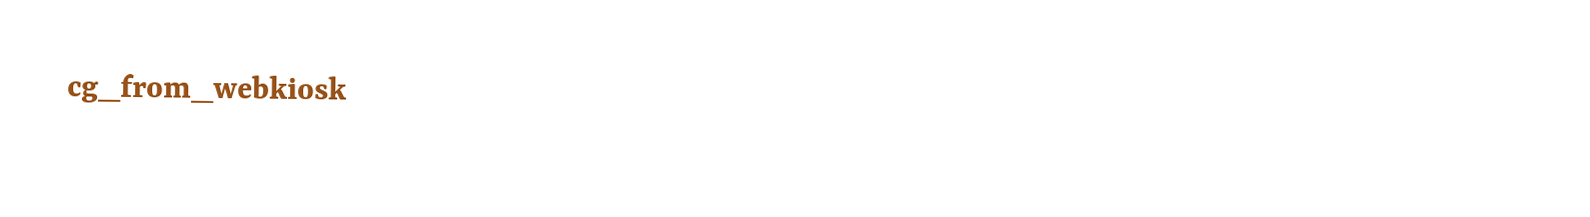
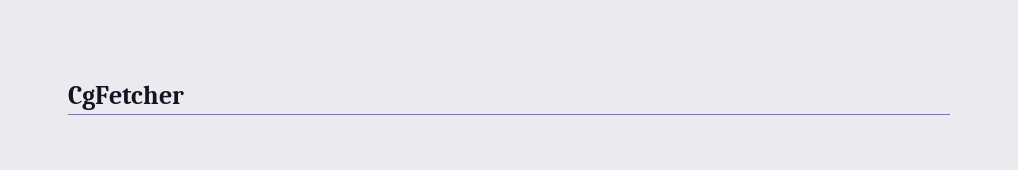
- cg_from_webkiosk
+ CgFetcher

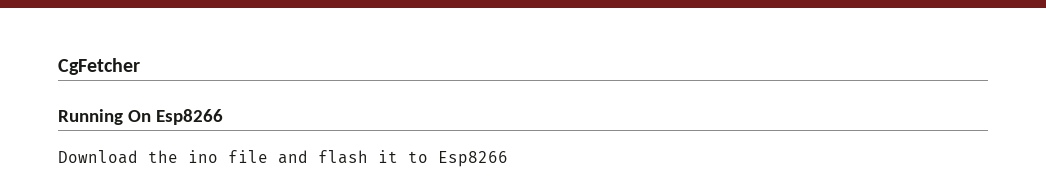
+ Running On Esp8266
+ Download the ino file and flash it to Esp8266

